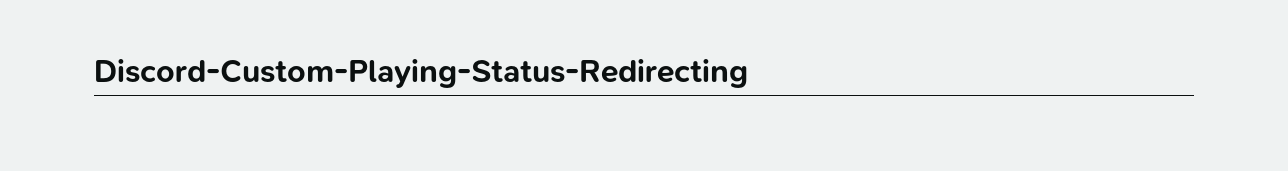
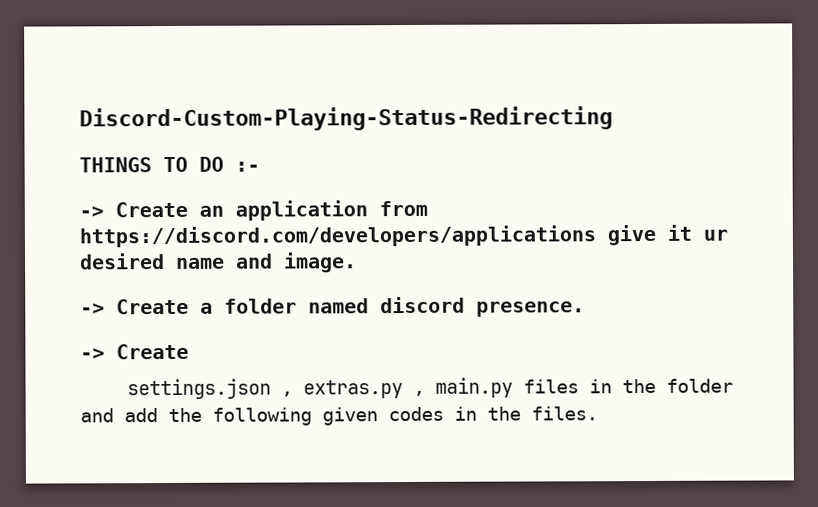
+ THINGS TO DO :-
+ -> Create an application from https://discord.com/developers/applications give it ur desired name and image.
+ -> Create a folder named discord presence.
+ -> Create
+ settings.json , extras.py , main.py files in the folder and add the following given codes in the files.

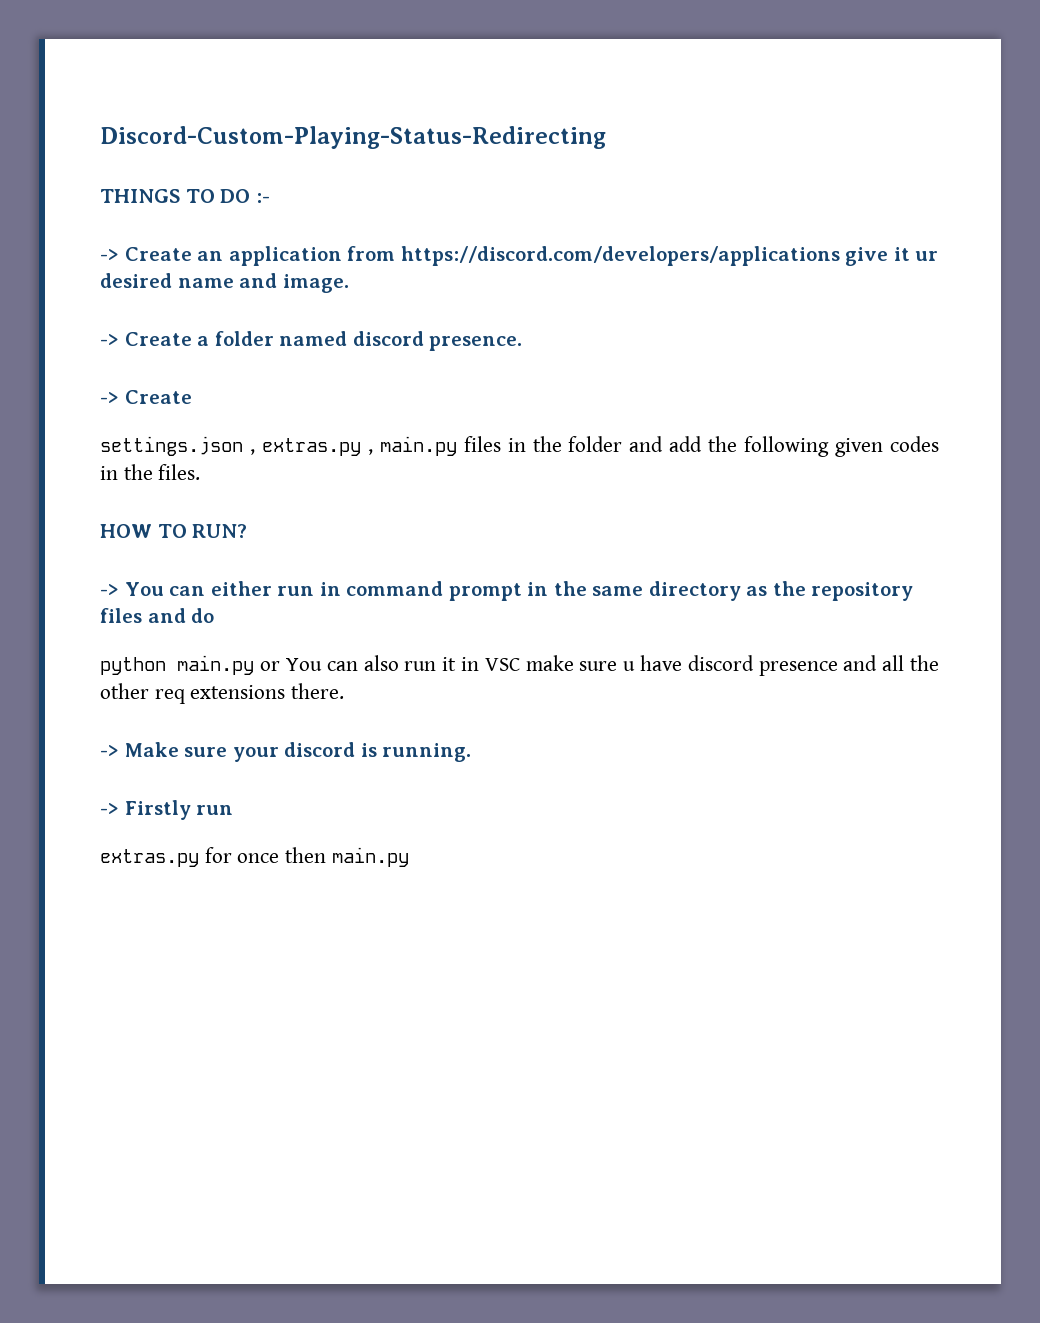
+ HOW TO RUN?
+ -> You can either run in command prompt in the same directory as the repository files and do
+ python main.py or You can also run it in VSC make sure u have discord presence and all the other req extensions there.
+ -> Make sure your discord is running.
+ -> Firstly run
+ extras.py for once then main.py

